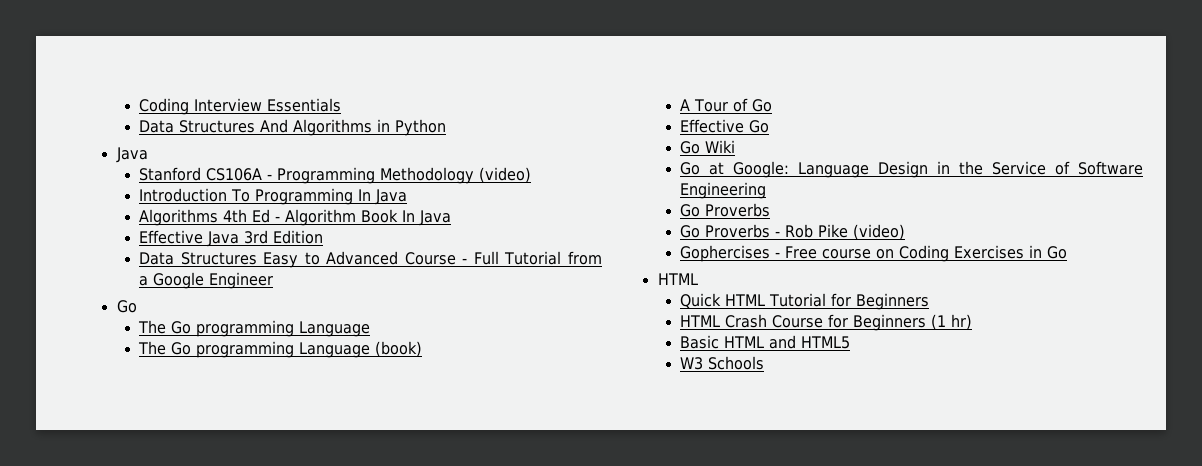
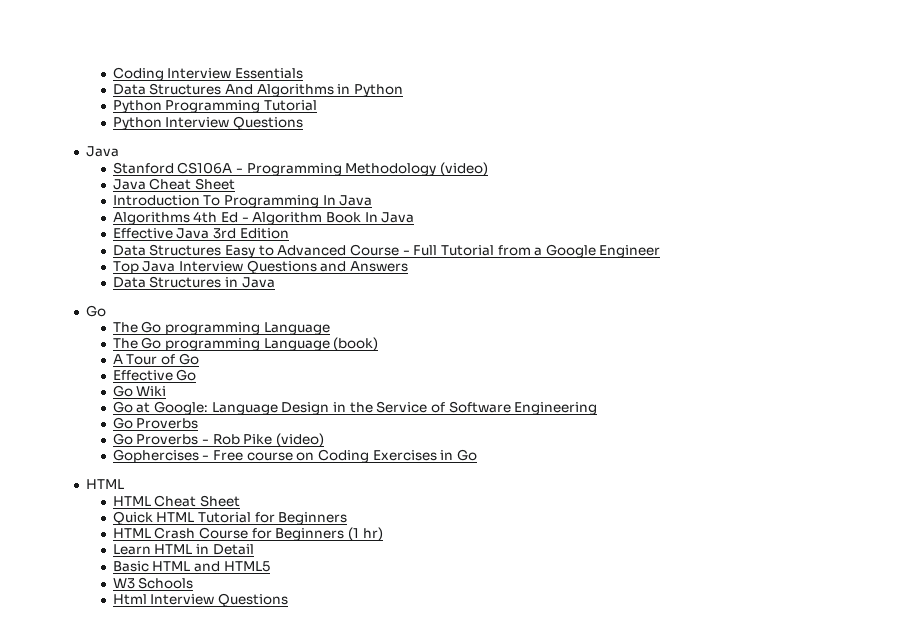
+ Python Programming Tutorial
+ Python Interview Questions
+ Java Cheat Sheet
+ Top Java Interview Questions and Answers
+ Data Structures in Java
+ HTML Cheat Sheet
+ Learn HTML in Detail
+ Html Interview Questions

